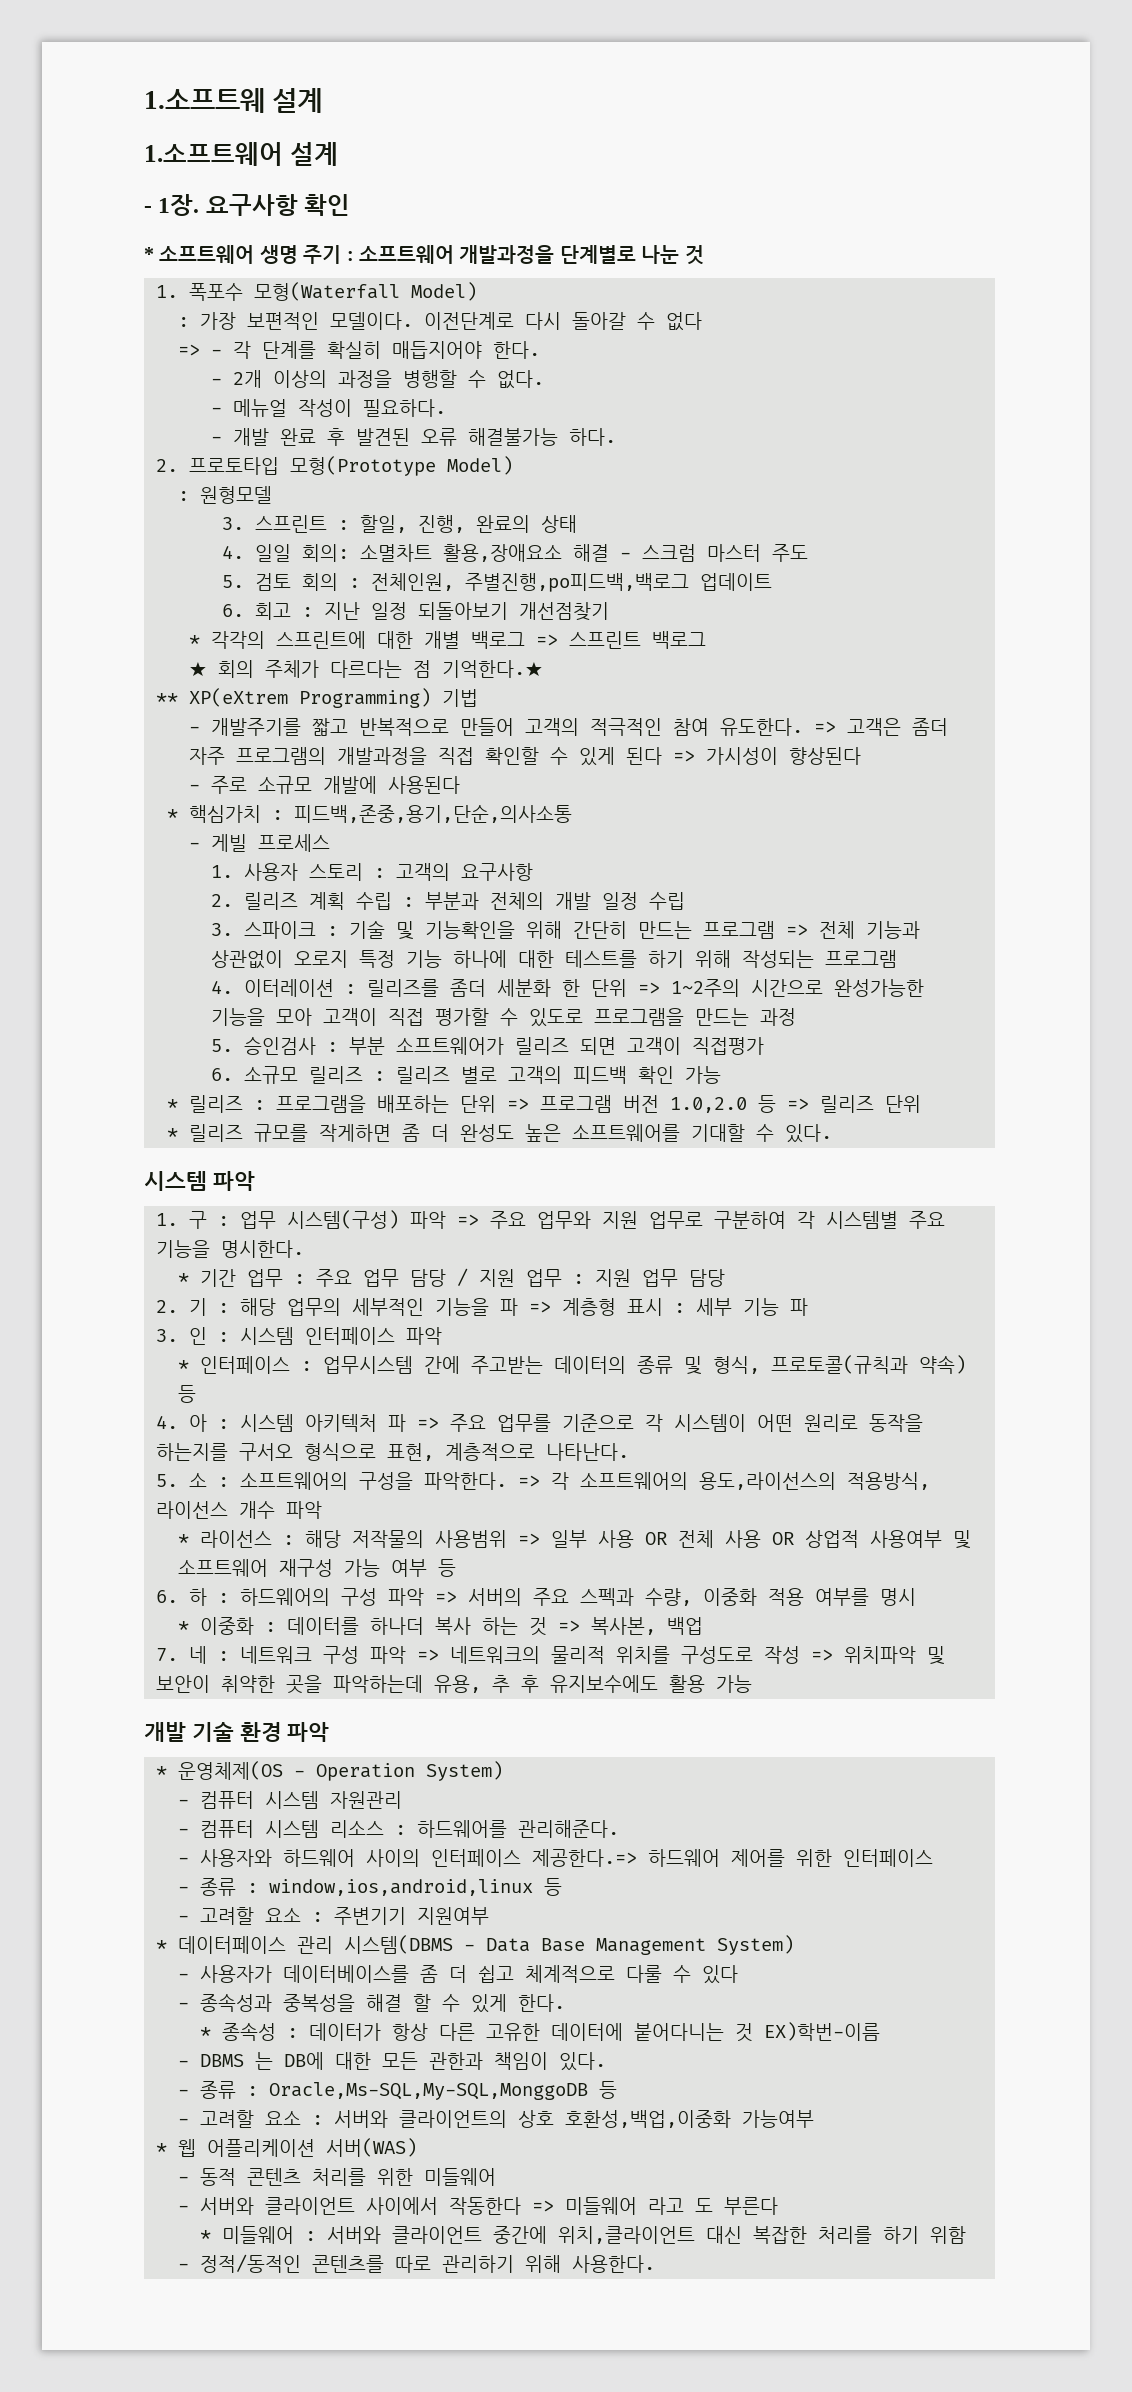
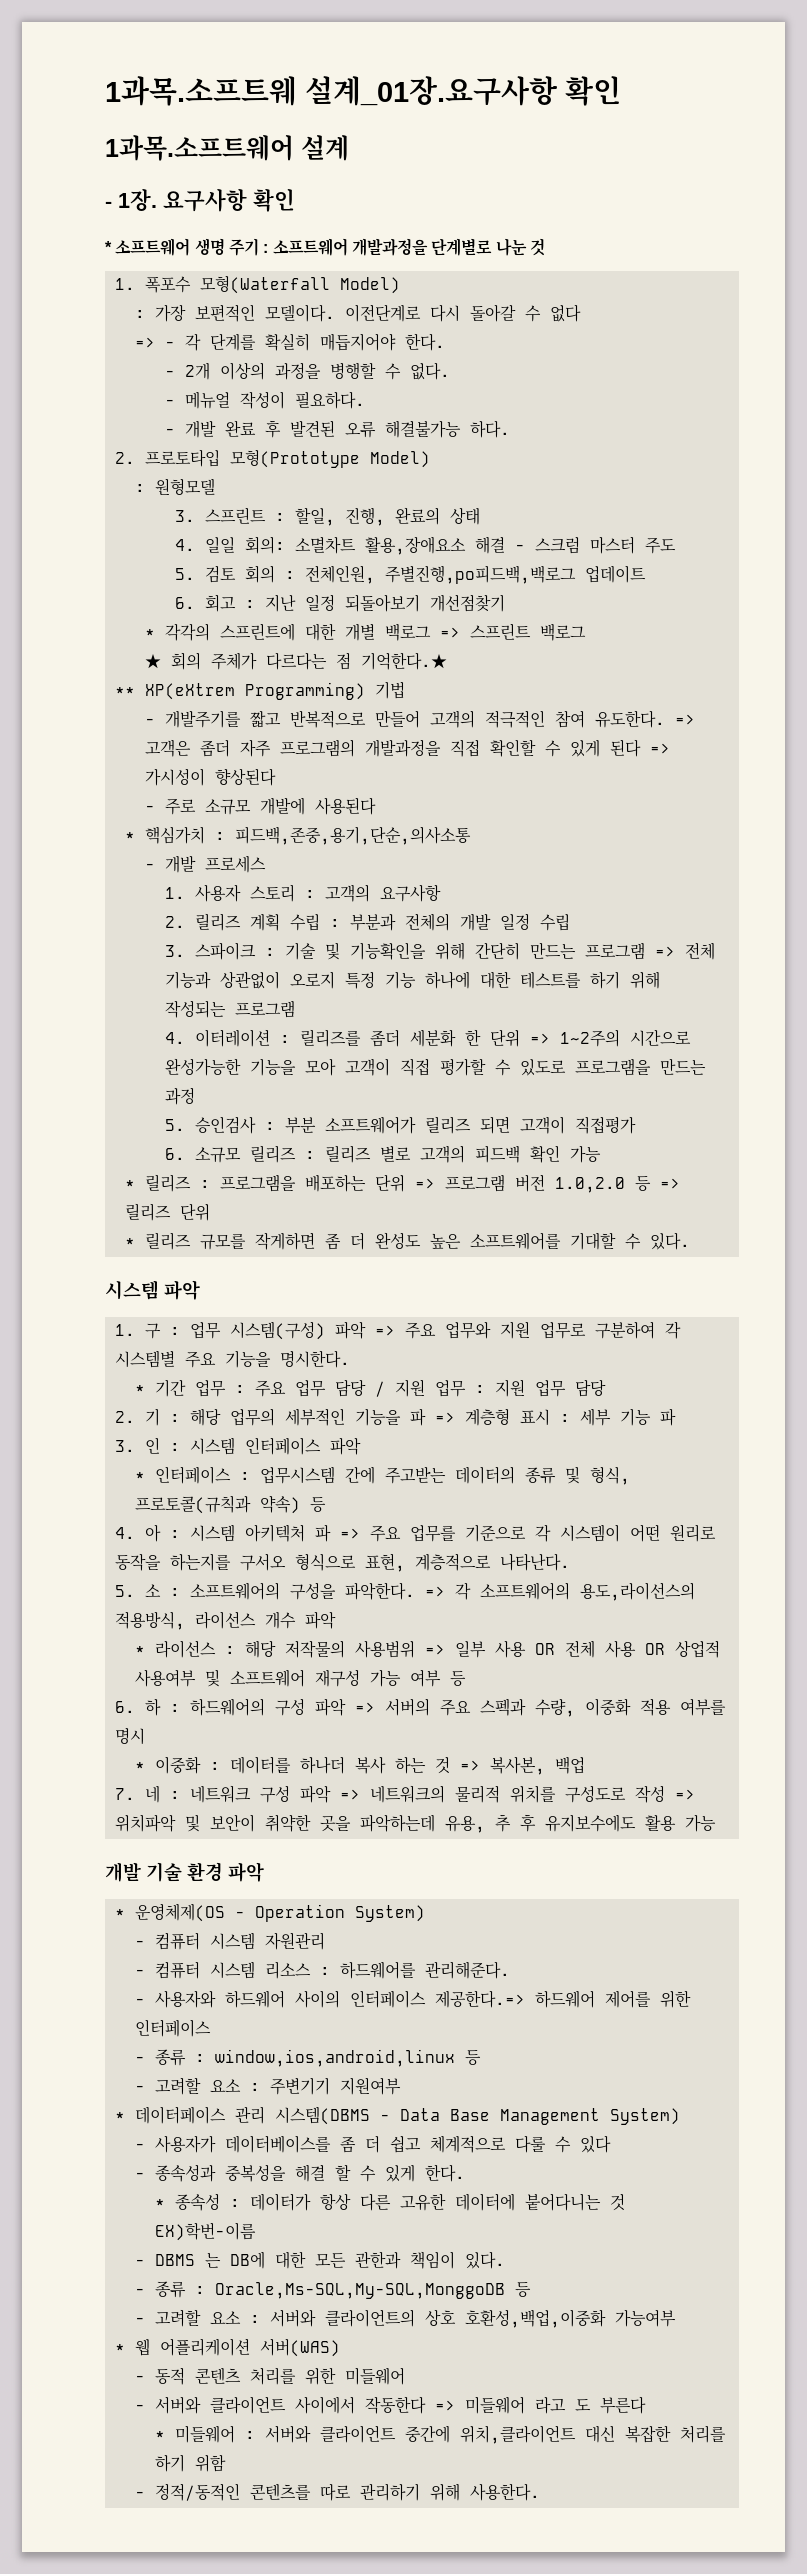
- 1.소프트웨 설계
- 1.소프트웨어 설계
+ 1과목.소프트웨 설계_01장.요구사항 확인
+ 1과목.소프트웨어 설계
- - 게빌 프로세스
+ - 개발 프로세스

